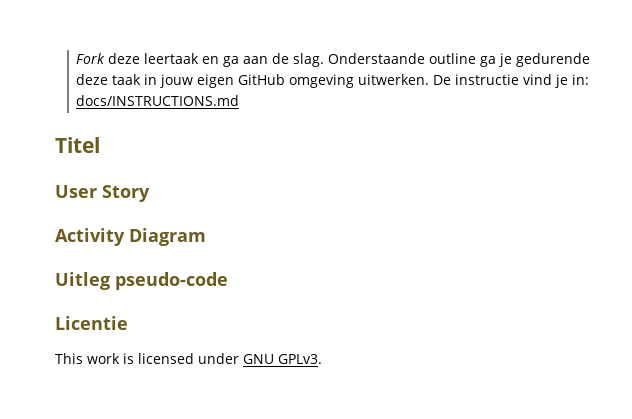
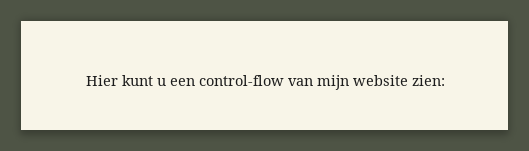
- Fork deze leertaak en ga aan de slag. Onderstaande outline ga je gedurende deze taak in jouw eigen GitHub omgeving uitwerken. De instructie vind je in: docs/INSTRUCTIONS.md
- Titel
- User Story
- Activity Diagram
- Uitleg pseudo-code
- Licentie
- This work is licensed under GNU GPLv3.
+ Hier kunt u een control-flow van mijn website zien:

